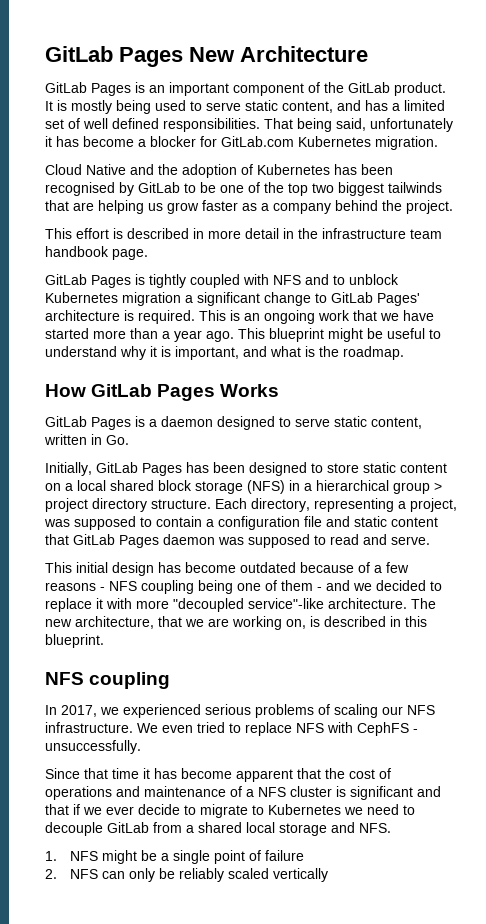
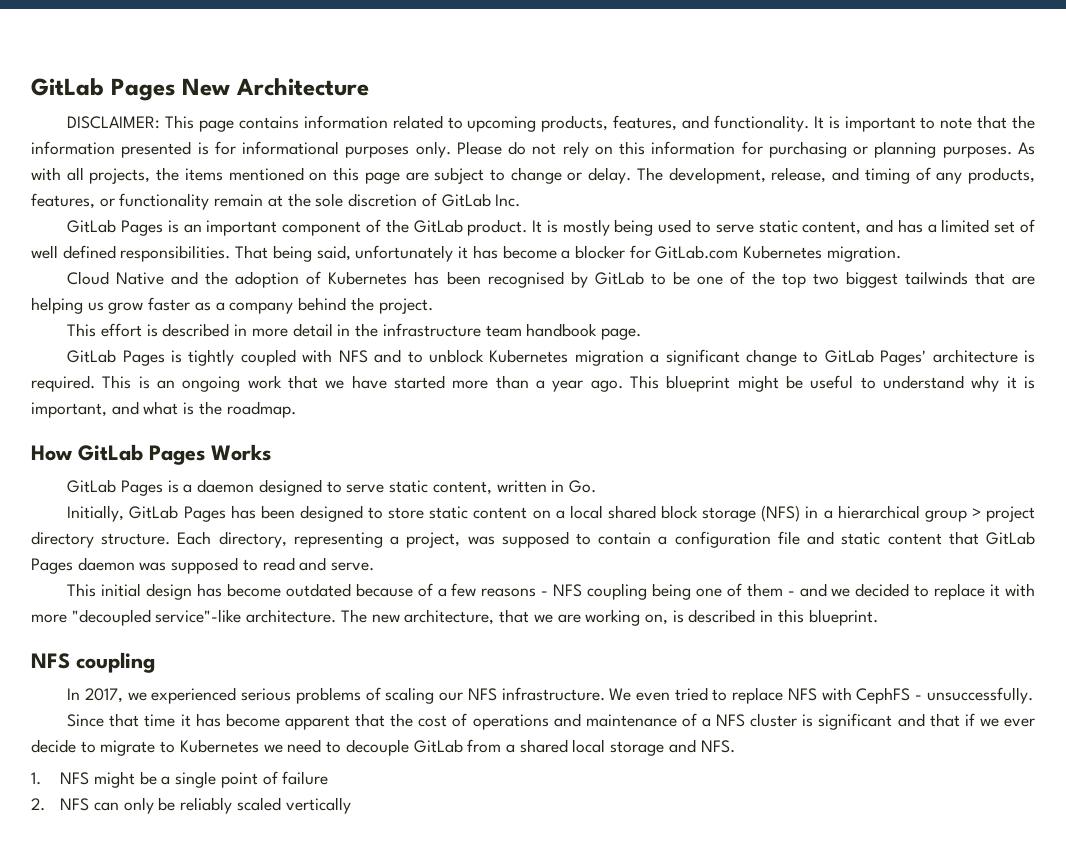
+ DISCLAIMER: This page contains information related to upcoming products, features, and functionality. It is important to note that the information presented is for informational purposes only. Please do not rely on this information for purchasing or planning purposes. As with all projects, the items mentioned on this page are subject to change or delay. The development, release, and timing of any products, features, or functionality remain at the sole discretion of GitLab Inc.

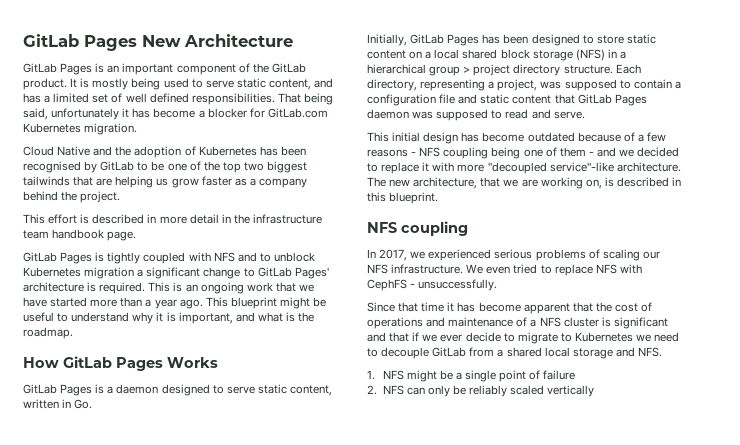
- DISCLAIMER: This page contains information related to upcoming products, features, and functionality. It is important to note that the information presented is for informational purposes only. Please do not rely on this information for purchasing or planning purposes. As with all projects, the items mentioned on this page are subject to change or delay. The development, release, and timing of any products, features, or functionality remain at the sole discretion of GitLab Inc.

